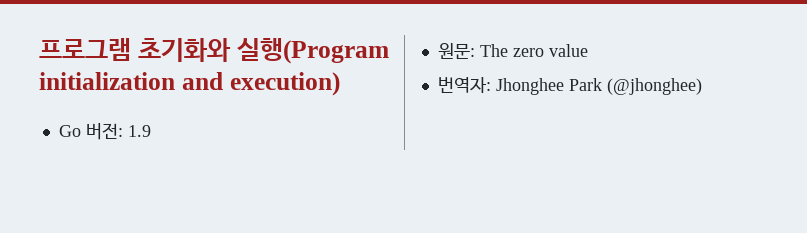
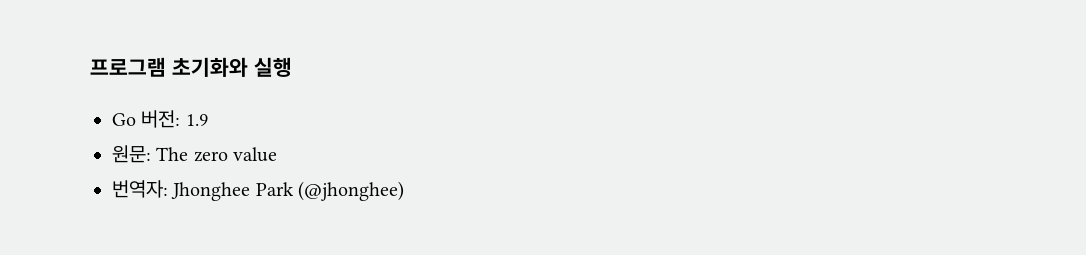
- 프로그램 초기화와 실행(Program initialization and execution)
+ 프로그램 초기화와 실행

